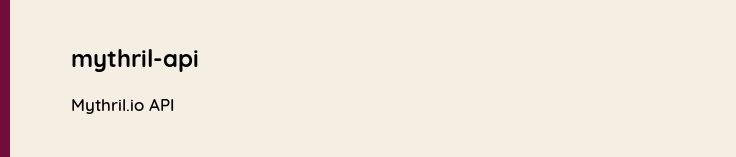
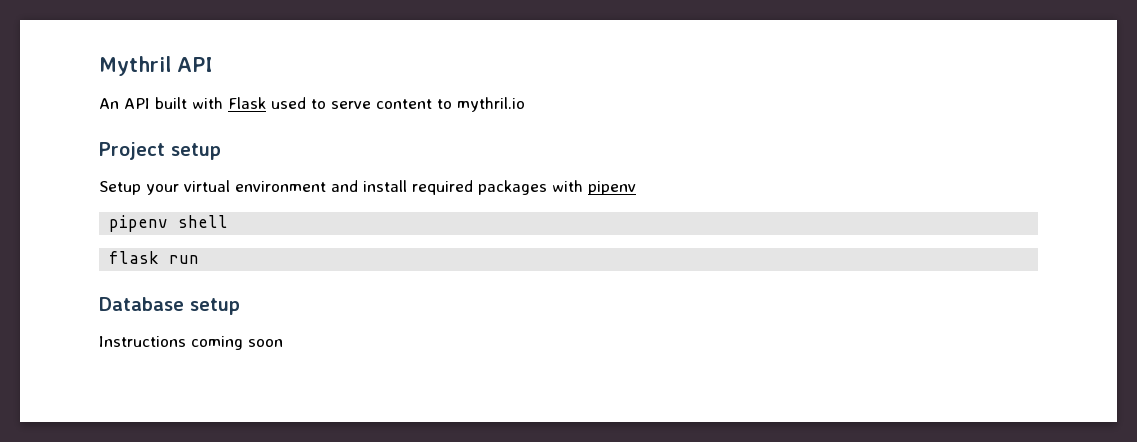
- mythril-api
- Mythril.io API
+ Mythril API
+ An API built with Flask used to serve content to mythril.io
+ Project setup
+ Setup your virtual environment and install required packages with pipenv
+ pipenv shell
+ flask run
+ Database setup
+ Instructions coming soon

